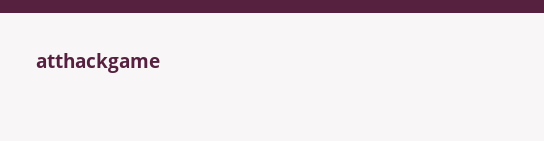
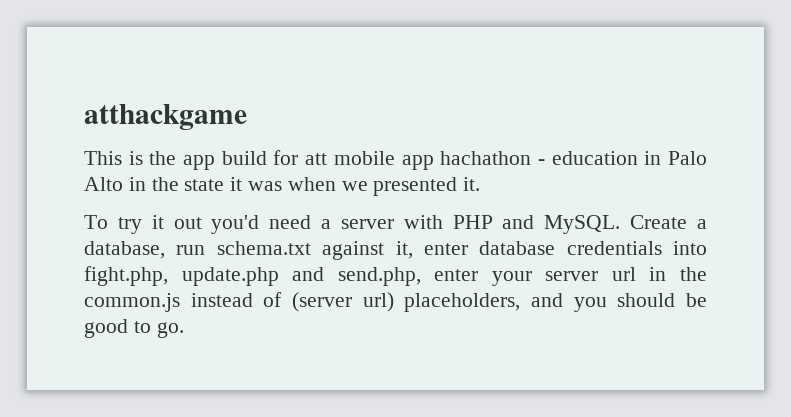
+ This is the app build for att mobile app hachathon - education in Palo Alto in the state it was when we presented it.
+ To try it out you'd need a server with PHP and MySQL. Create a database, run schema.txt against it, enter database credentials into fight.php, update.php and send.php, enter your server url in the common.js instead of (server url) placeholders, and you should be good to go.

